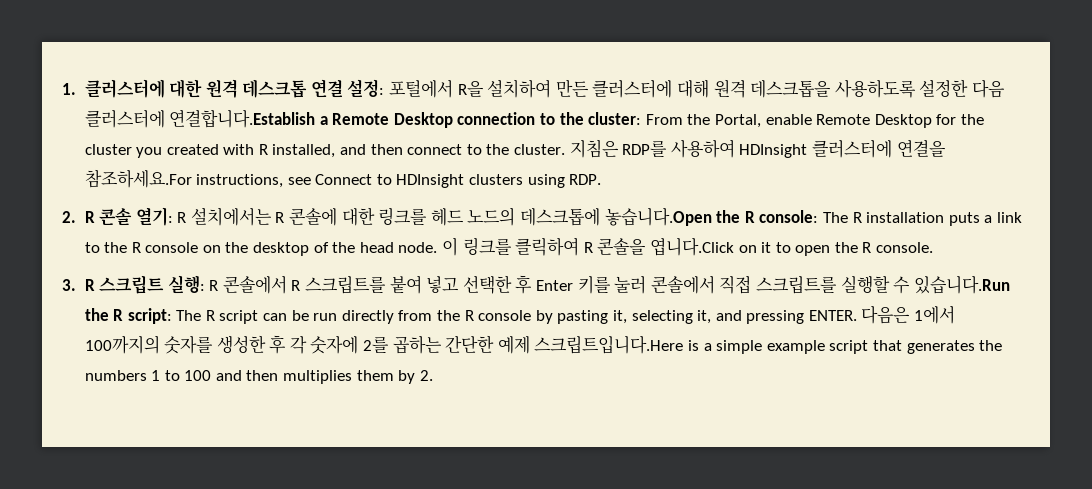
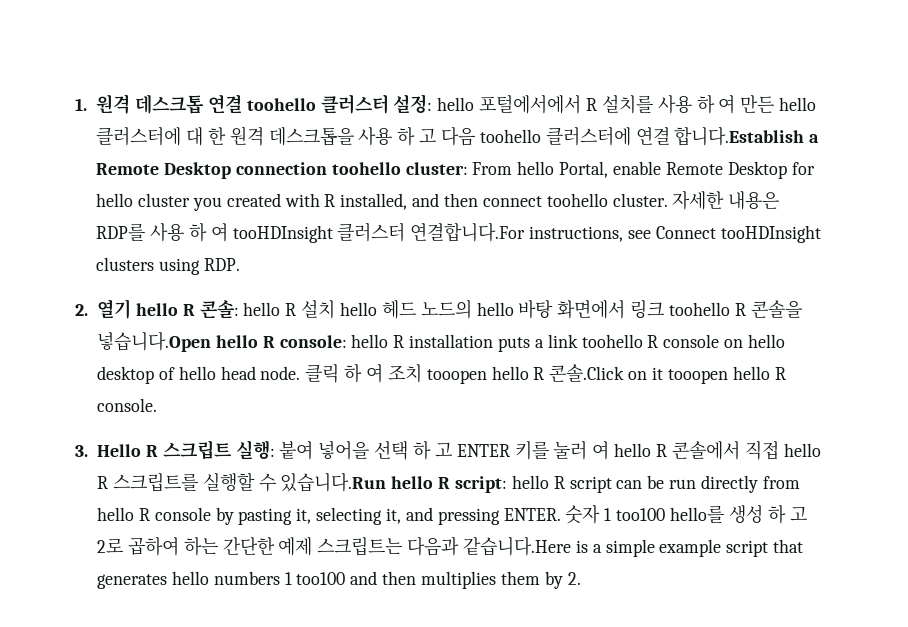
- 1. 클러스터에 대한 원격 데스크톱 연결 설정: 포털에서 R을 설치하여 만든 클러스터에 대해 원격 데스크톱을 사용하도록 설정한 다음 클러스터에 연결합니다.Establish a Remote Desktop connection to the cluster: From the Portal, enable Remote Desktop for the cluster you created with R installed, and then connect to the cluster. 지침은 RDP를 사용하여 HDInsight 클러스터에 연결을 참조하세요.For instructions, see Connect to HDInsight clusters using RDP.
+ 1. 원격 데스크톱 연결 toohello 클러스터 설정: hello 포털에서에서 R 설치를 사용 하 여 만든 hello 클러스터에 대 한 원격 데스크톱을 사용 하 고 다음 toohello 클러스터에 연결 합니다.Establish a Remote Desktop connection toohello cluster: From hello Portal, enable Remote Desktop for hello cluster you created with R installed, and then connect toohello cluster. 자세한 내용은 RDP를 사용 하 여 tooHDInsight 클러스터 연결합니다.For instructions, see Connect tooHDInsight clusters using RDP.
- 2. R 콘솔 열기: R 설치에서는 R 콘솔에 대한 링크를 헤드 노드의 데스크톱에 놓습니다.Open the R console: The R installation puts a link to the R console on the desktop of the head node.
+ 2. 열기 hello R 콘솔: hello R 설치 hello 헤드 노드의 hello 바탕 화면에서 링크 toohello R 콘솔을 넣습니다.Open hello R console: hello R installation puts a link toohello R console on hello desktop of hello head node.
- 이 링크를 클릭하여 R 콘솔을 엽니다.Click on it to open the R console.
+ 클릭 하 여 조치 tooopen hello R 콘솔.Click on it tooopen hello R console.
- 3. R 스크립트 실행: R 콘솔에서 R 스크립트를 붙여 넣고 선택한 후 Enter 키를 눌러 콘솔에서 직접 스크립트를 실행할 수 있습니다.Run the R script: The R script can be run directly from the R console by pasting it, selecting it, and pressing ENTER.
+ 3. Hello R 스크립트 실행: 붙여 넣어을 선택 하 고 ENTER 키를 눌러 여 hello R 콘솔에서 직접 hello R 스크립트를 실행할 수 있습니다.Run hello R script: hello R script can be run directly from hello R console by pasting it, selecting it, and pressing ENTER.
- 다음은 1에서 100까지의 숫자를 생성한 후 각 숫자에 2를 곱하는 간단한 예제 스크립트입니다.Here is a simple example script that generates the numbers 1 to 100 and then multiplies them by 2.
+ 숫자 1 too100 hello를 생성 하 고 2로 곱하여 하는 간단한 예제 스크립트는 다음과 같습니다.Here is a simple example script that generates hello numbers 1 too100 and then multiplies them by 2.

